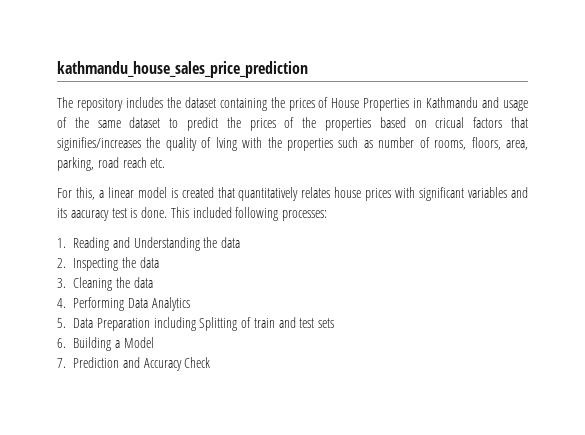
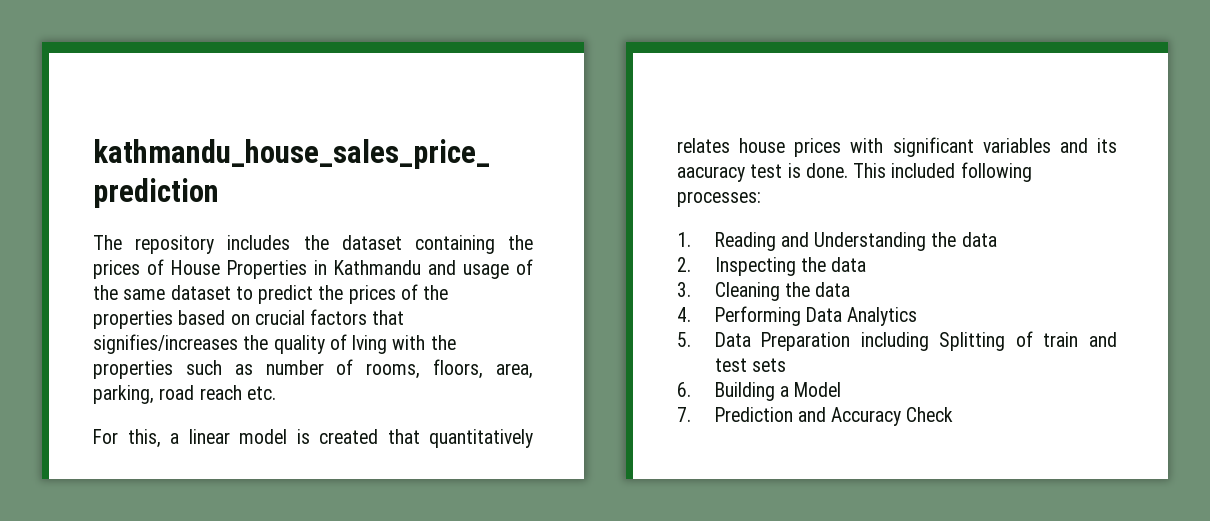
- The repository includes the dataset containing the prices of House Properties in Kathmandu and usage of the same dataset to predict the prices of the properties based on cricual factors that siginifies/increases the quality of lving with the properties such as number of rooms, floors, area, parking, road reach etc.
+ The repository includes the dataset containing the prices of House Properties in Kathmandu and usage of the same dataset to predict the prices of the properties based on crucial factors that signifies/increases the quality of lving with the properties such as number of rooms, floors, area, parking, road reach etc.

